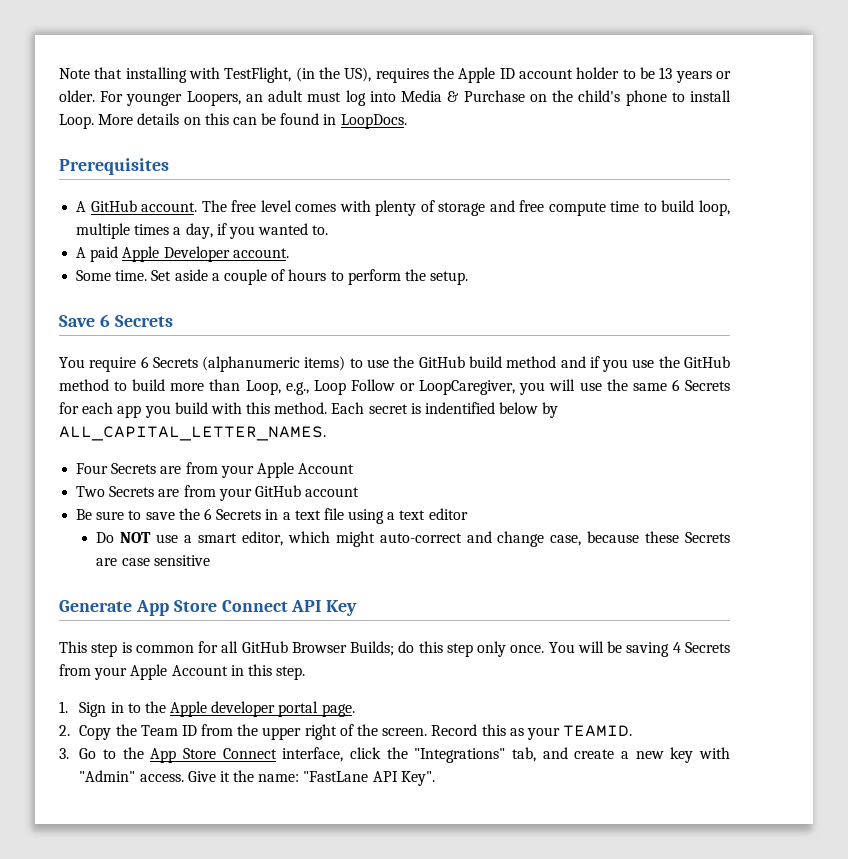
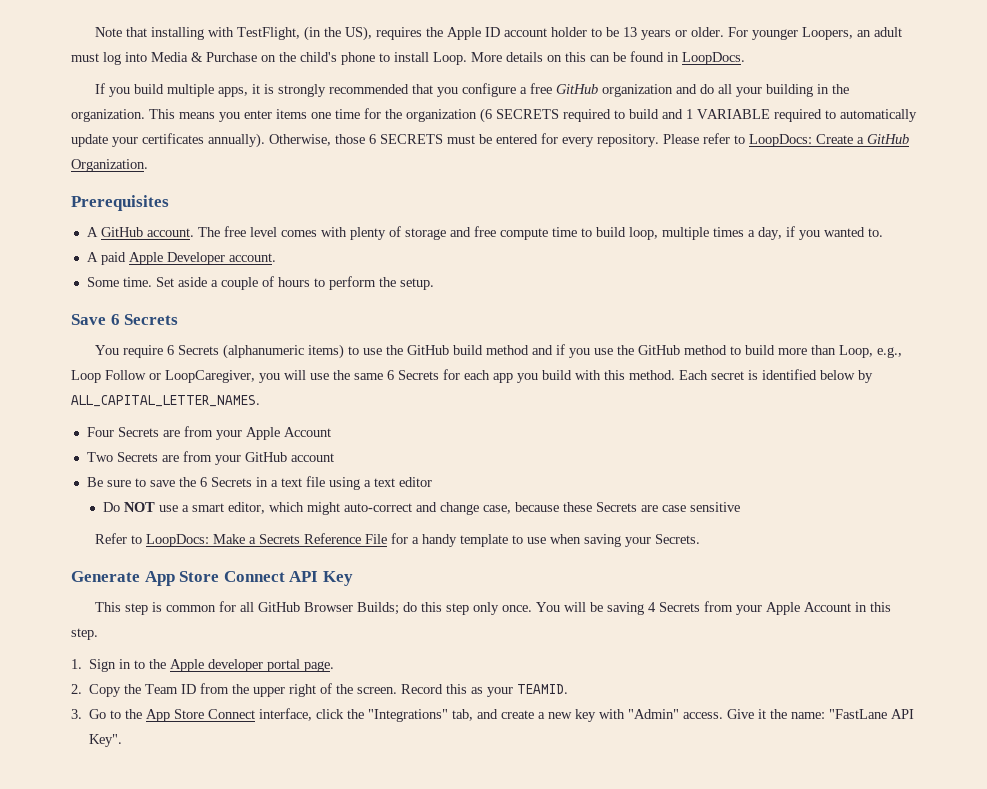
+ If you build multiple apps, it is strongly recommended that you configure a free GitHub organization and do all your building in the organization. This means you enter items one time for the organization (6 SECRETS required to build and 1 VARIABLE required to automatically update your certificates annually). Otherwise, those 6 SECRETS must be entered for every repository. Please refer to LoopDocs: Create a GitHub Organization.
- Each secret is indentified below by ALL_CAPITAL_LETTER_NAMES.
+ Each secret is identified below by ALL_CAPITAL_LETTER_NAMES.
+ Refer to LoopDocs: Make a Secrets Reference File for a handy template to use when saving your Secrets.

